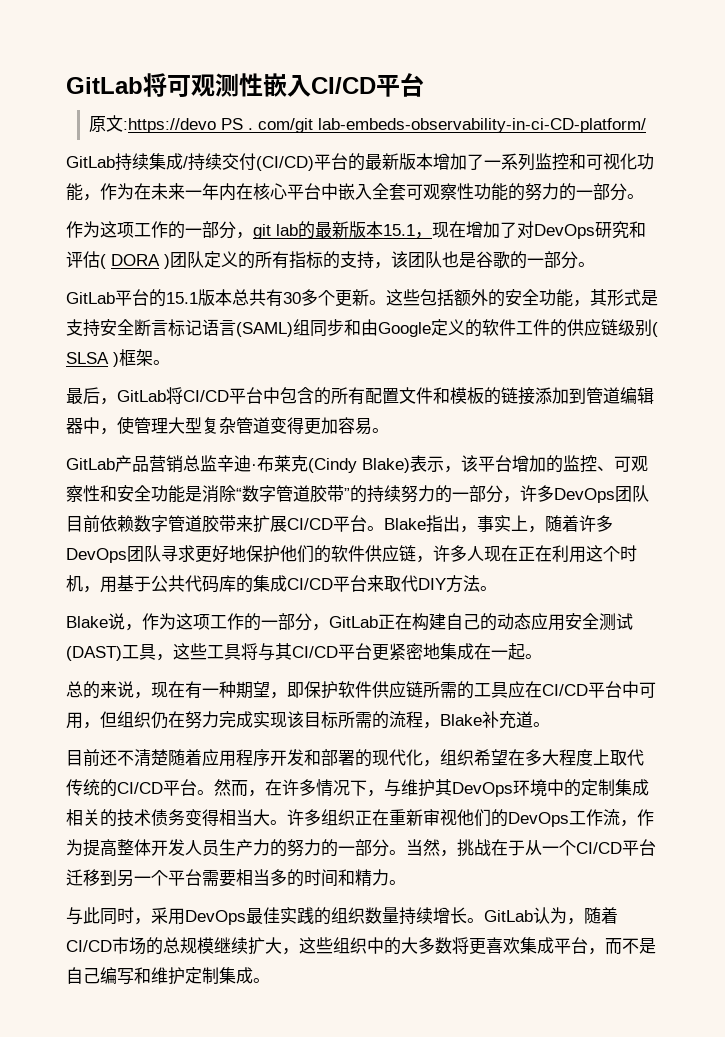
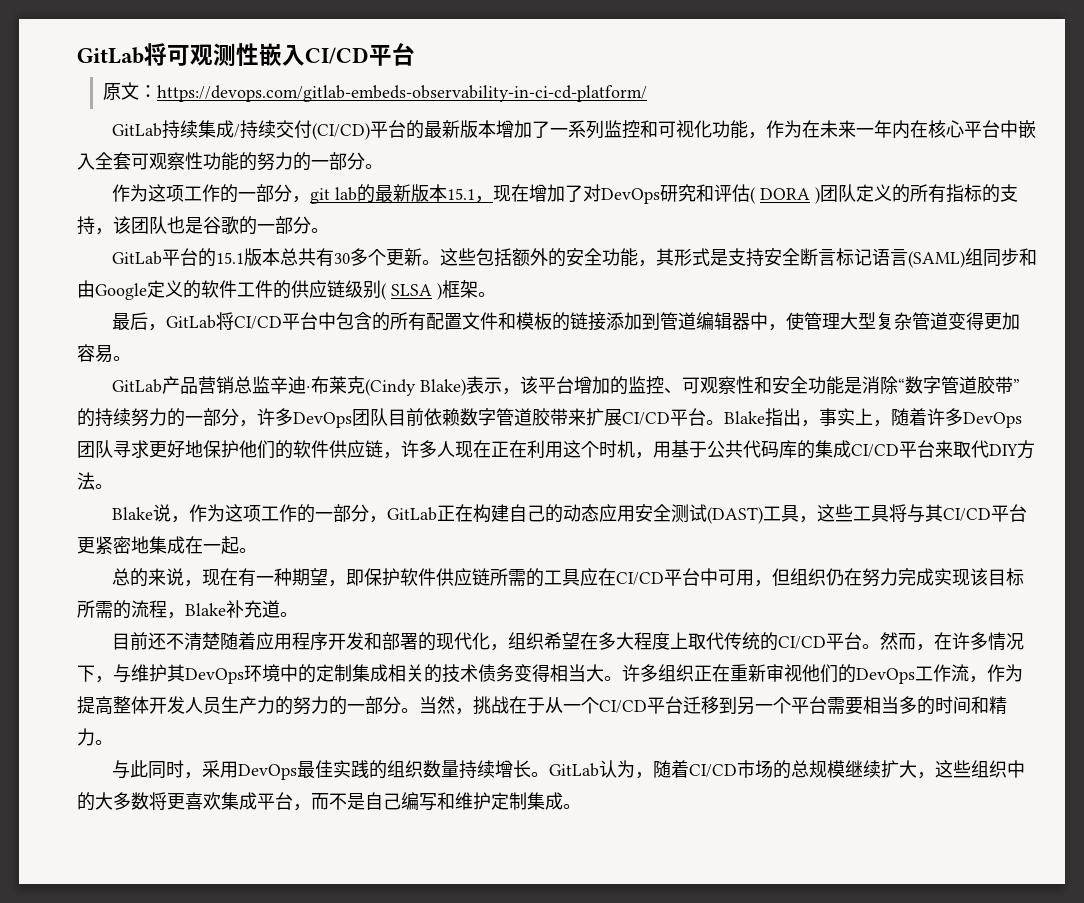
- 原文:https://devo PS . com/git lab-embeds-observability-in-ci-CD-platform/
+ 原文：https://devops.com/gitlab-embeds-observability-in-ci-cd-platform/

